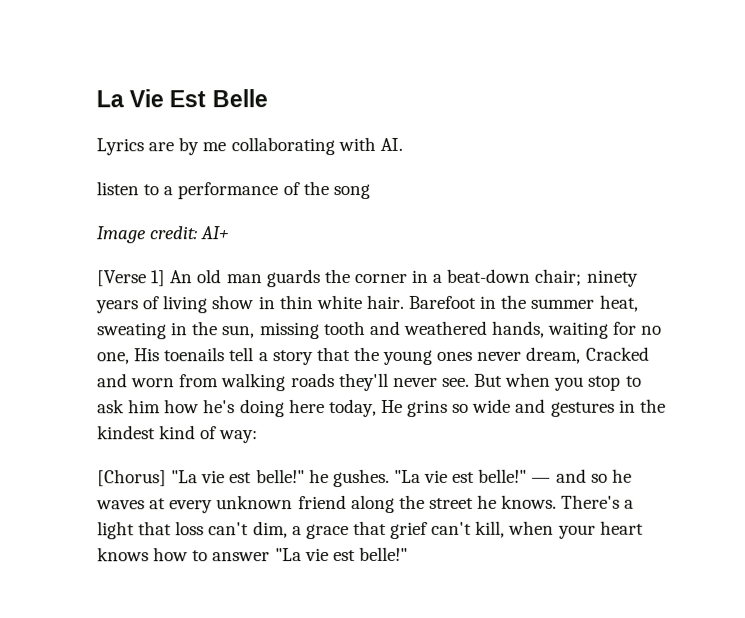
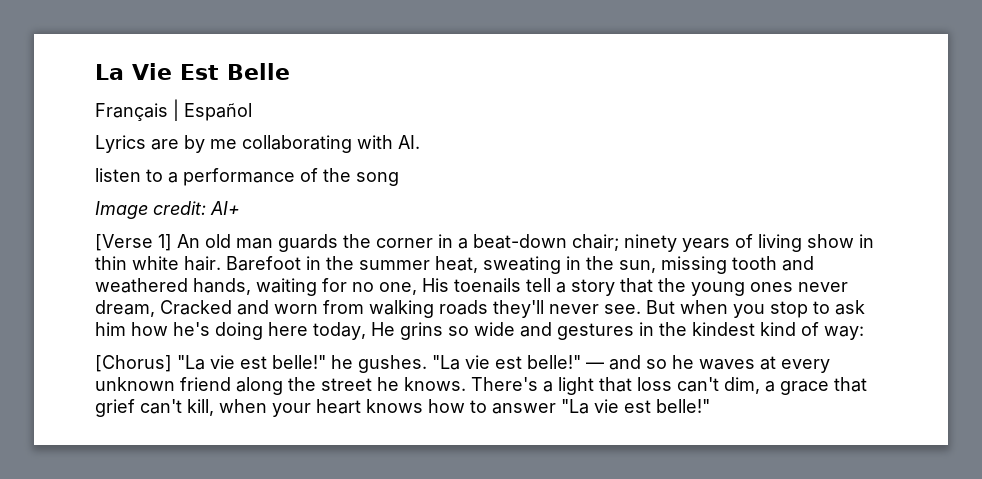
+ Français | Español

